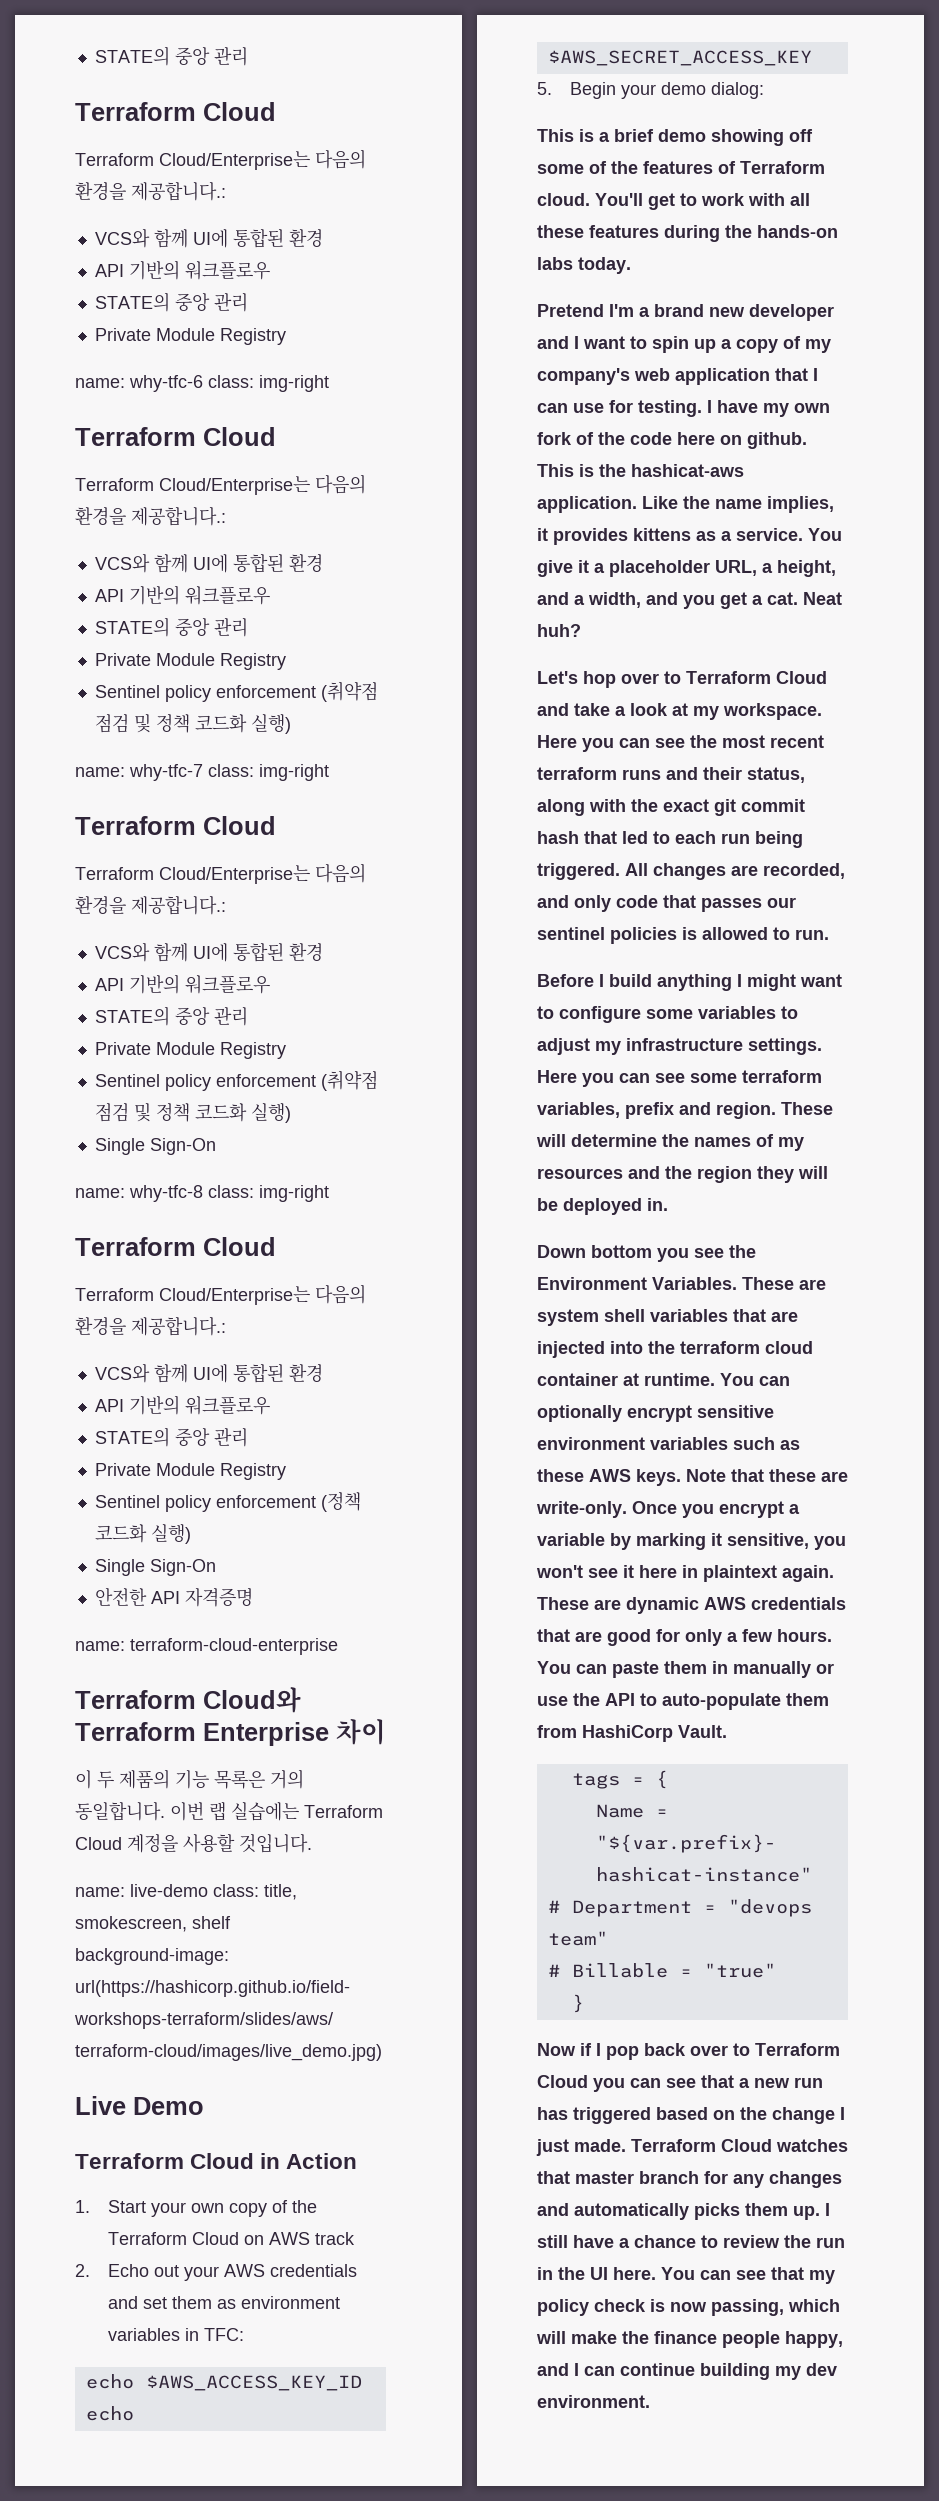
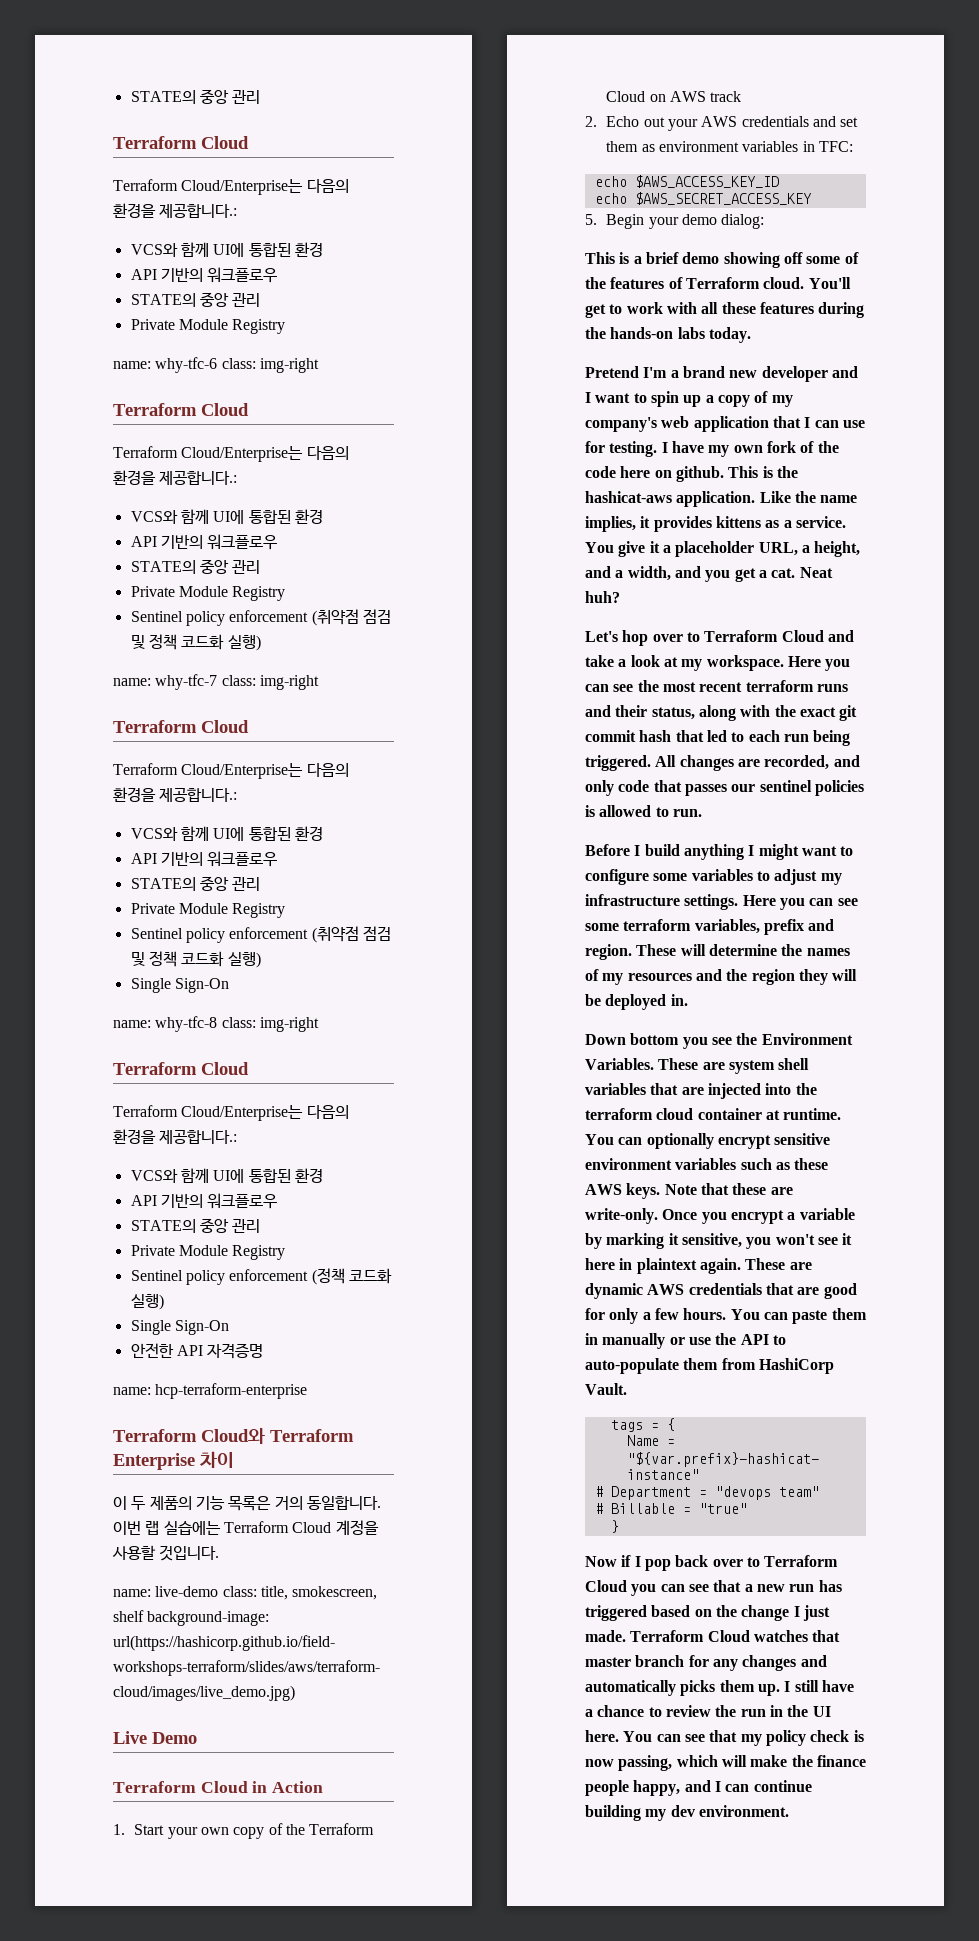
- name: terraform-cloud-enterprise
+ name: hcp-terraform-enterprise

